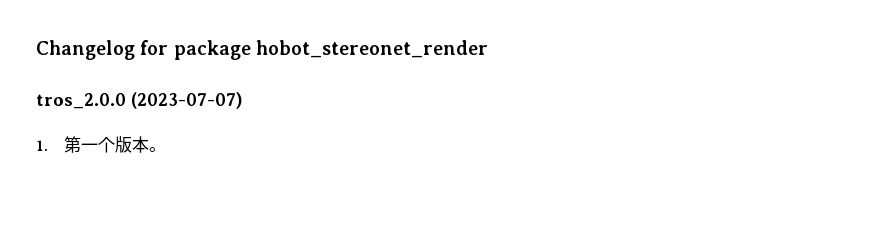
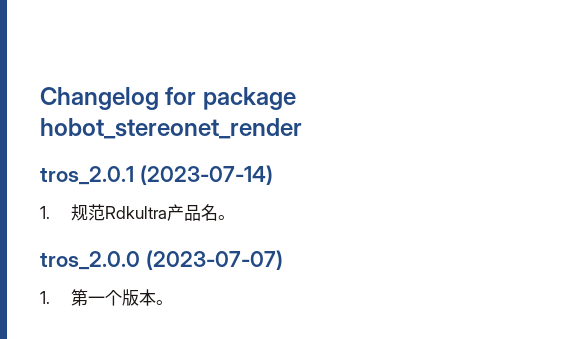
+ tros_2.0.1 (2023-07-14)
+ 1.规范Rdkultra产品名。

